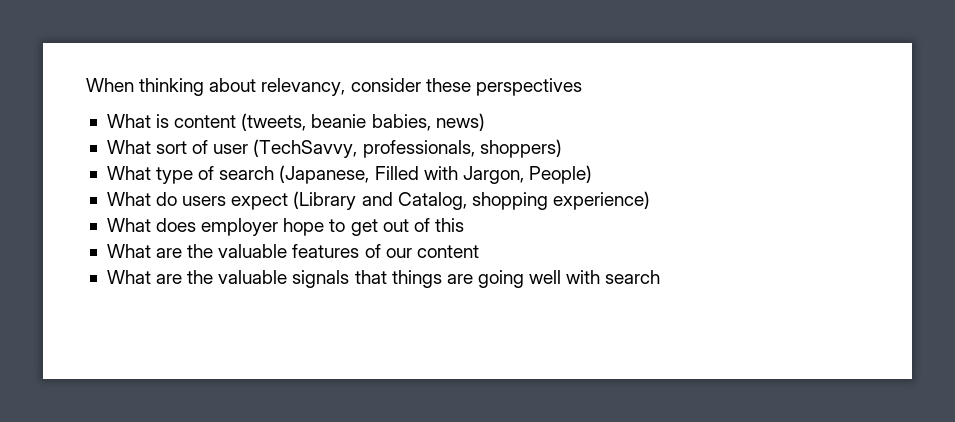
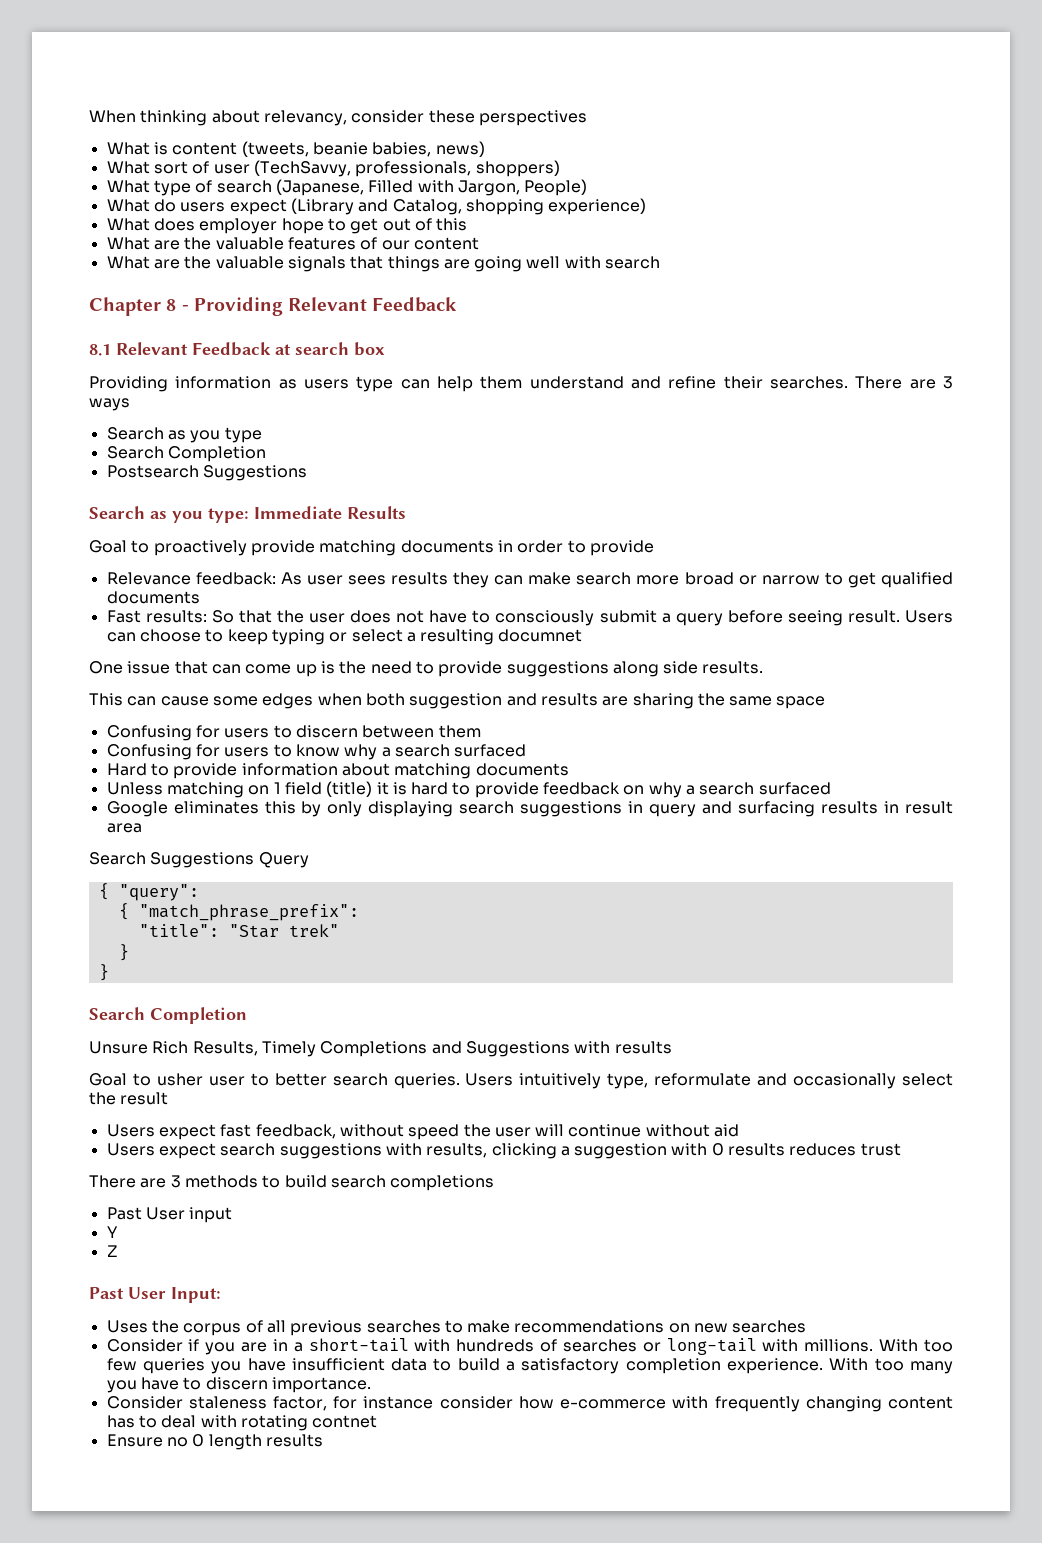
+ Chapter 8 - Providing Relevant Feedback
+ 8.1 Relevant Feedback at search box
+ Providing information as users type can help them understand and refine their searches. There are 3 ways
+ Search as you type
+ Search Completion
+ Postsearch Suggestions
+ Search as you type: Immediate Results
+ Goal to proactively provide matching documents in order to provide
+ Relevance feedback: As user sees results they can make search more broad or narrow to get qualified documents
+ Fast results: So that the user does not have to consciously submit a query before seeing result. Users can choose to keep typing or select a resulting documnet
+ One issue that can come up is the need to provide suggestions along side results.
+ This can cause some edges when both suggestion and results are sharing the same space
+ Confusing for users to discern between them
+ Confusing for users to know why a search surfaced
+ Hard to provide information about matching documents
+ Unless matching on 1 field (title) it is hard to provide feedback on why a search surfaced
+ Google eliminates this by only displaying search suggestions in query and surfacing results in result area
+ Search Suggestions Query
+ { "query":
+ { "match_phrase_prefix":
+ "title": "Star trek"
+ }
+ }
+ Search Completion
+ Unsure Rich Results, Timely Completions and Suggestions with results
+ Goal to usher user to better search queries. Users intuitively type, reformulate and occasionally select the result
+ Users expect fast feedback, without speed the user will continue without aid
+ Users expect search suggestions with results, clicking a suggestion with 0 results reduces trust
+ There are 3 methods to build search completions
+ Past User input
+ Y
+ Z
+ Past User Input:
+ Uses the corpus of all previous searches to make recommendations on new searches
+ Consider if you are in a short-tail with hundreds of searches or long-tail with millions. With too few queries you have insufficient data to build a satisfactory completion experience. With too many you have to discern importance.
+ Consider staleness factor, for instance consider how e-commerce with frequently changing content has to deal with rotating contnet
+ Ensure no 0 length results

